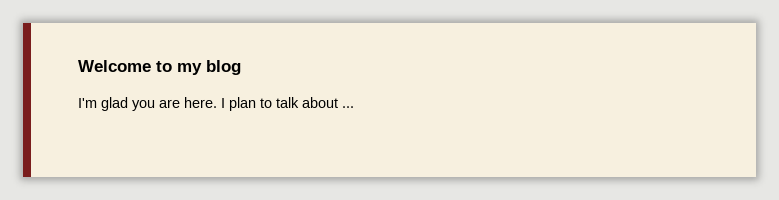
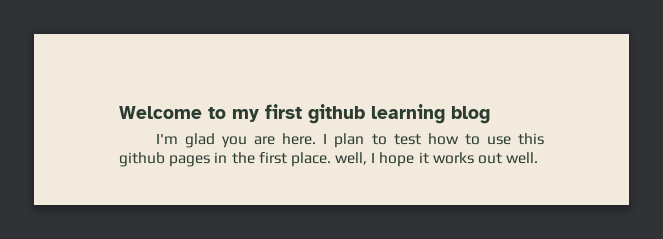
- Welcome to my blog
+ Welcome to my first github learning blog
- I plan to talk about ...
+ I plan to test how to use this github pages in the first place. well, I hope it works out well.

